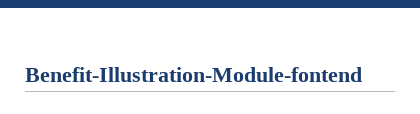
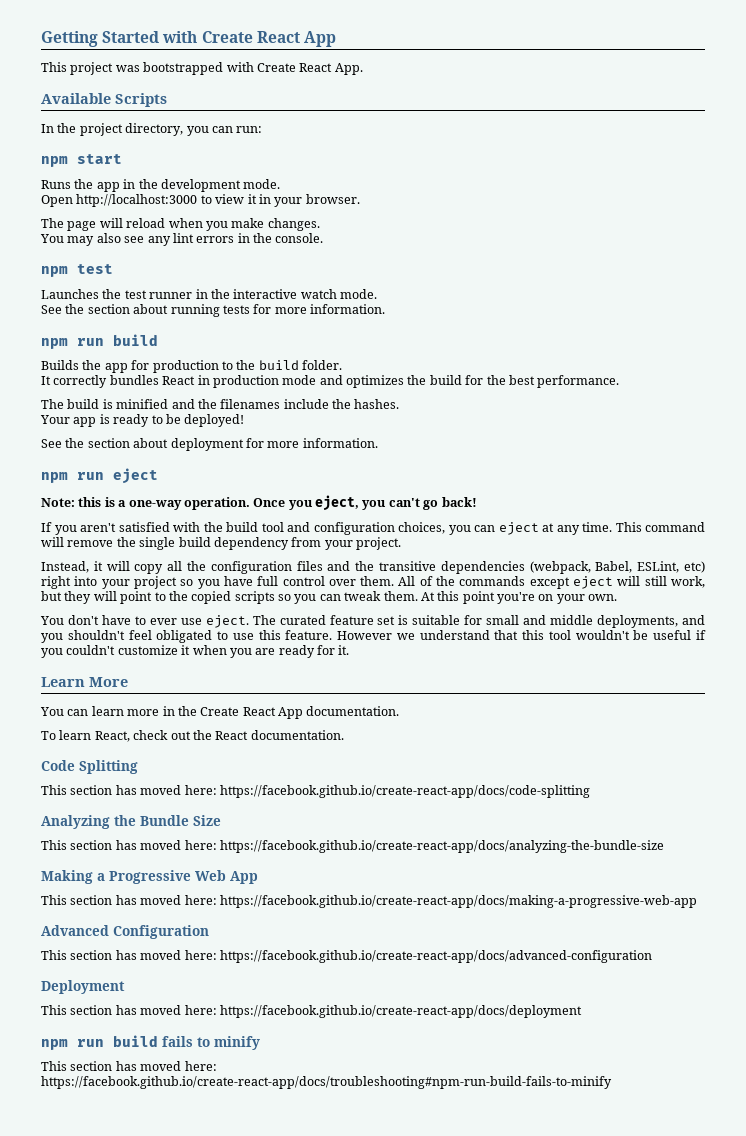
- Benefit-Illustration-Module-fontend
+ Getting Started with Create React App
+ This project was bootstrapped with Create React App.
+ Available Scripts
+ In the project directory, you can run:
+ npm start
+ Runs the app in the development mode.
+ Open http://localhost:3000 to view it in your browser.
+ The page will reload when you make changes.
+ You may also see any lint errors in the console.
+ npm test
+ Launches the test runner in the interactive watch mode.
+ See the section about running tests for more information.
+ npm run build
+ Builds the app for production to the build folder.
+ It correctly bundles React in production mode and optimizes the build for the best performance.
+ The build is minified and the filenames include the hashes.
+ Your app is ready to be deployed!
+ See the section about deployment for more information.
+ npm run eject
+ Note: this is a one-way operation. Once you eject, you can't go back!
+ If you aren't satisfied with the build tool and configuration choices, you can eject at any time. This command will remove the single build dependency from your project.
+ Instead, it will copy all the configuration files and the transitive dependencies (webpack, Babel, ESLint, etc) right into your project so you have full control over them. All of the commands except eject will still work, but they will point to the copied scripts so you can tweak them. At this point you're on your own.
+ You don't have to ever use eject. The curated feature set is suitable for small and middle deployments, and you shouldn't feel obligated to use this feature. However we understand that this tool wouldn't be useful if you couldn't customize it when you are ready for it.
+ Learn More
+ You can learn more in the Create React App documentation.
+ To learn React, check out the React documentation.
+ Code Splitting
+ This section has moved here: https://facebook.github.io/create-react-app/docs/code-splitting
+ Analyzing the Bundle Size
+ This section has moved here: https://facebook.github.io/create-react-app/docs/analyzing-the-bundle-size
+ Making a Progressive Web App
+ This section has moved here: https://facebook.github.io/create-react-app/docs/making-a-progressive-web-app
+ Advanced Configuration
+ This section has moved here: https://facebook.github.io/create-react-app/docs/advanced-configuration
+ Deployment
+ This section has moved here: https://facebook.github.io/create-react-app/docs/deployment
+ npm run build fails to minify
+ This section has moved here: https://facebook.github.io/create-react-app/docs/troubleshooting#npm-run-build-fails-to-minify

